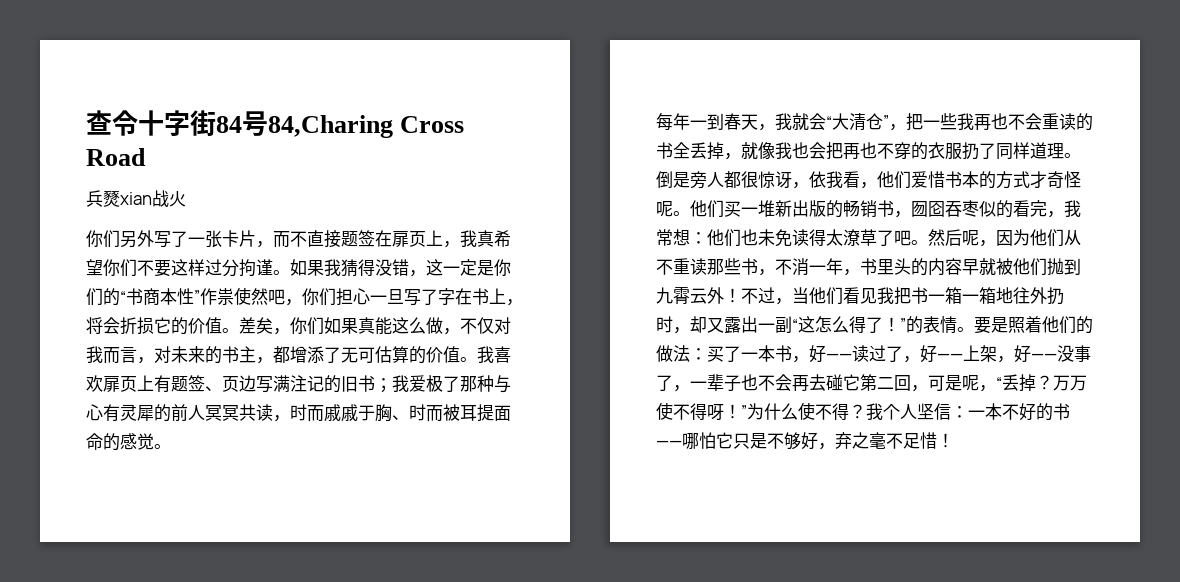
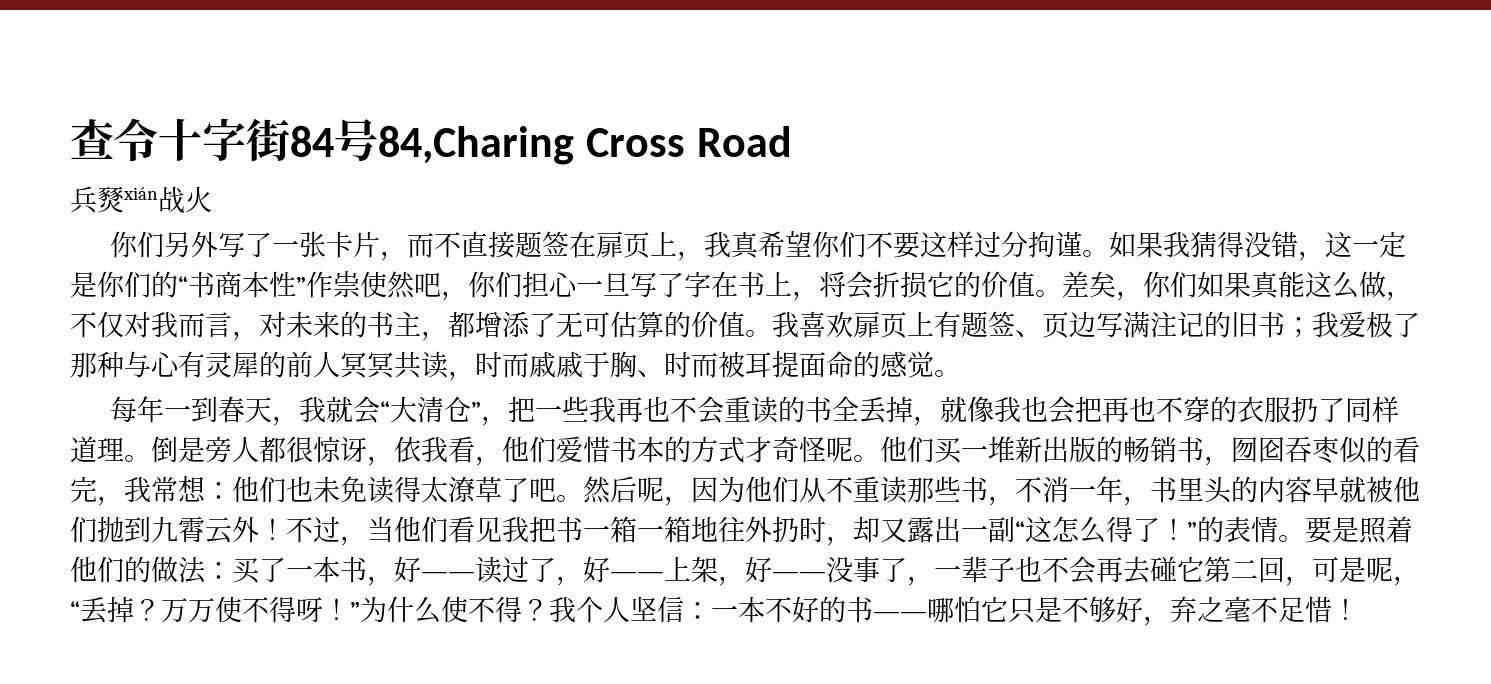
- 兵燹xian战火
+ 兵燹xián战火

